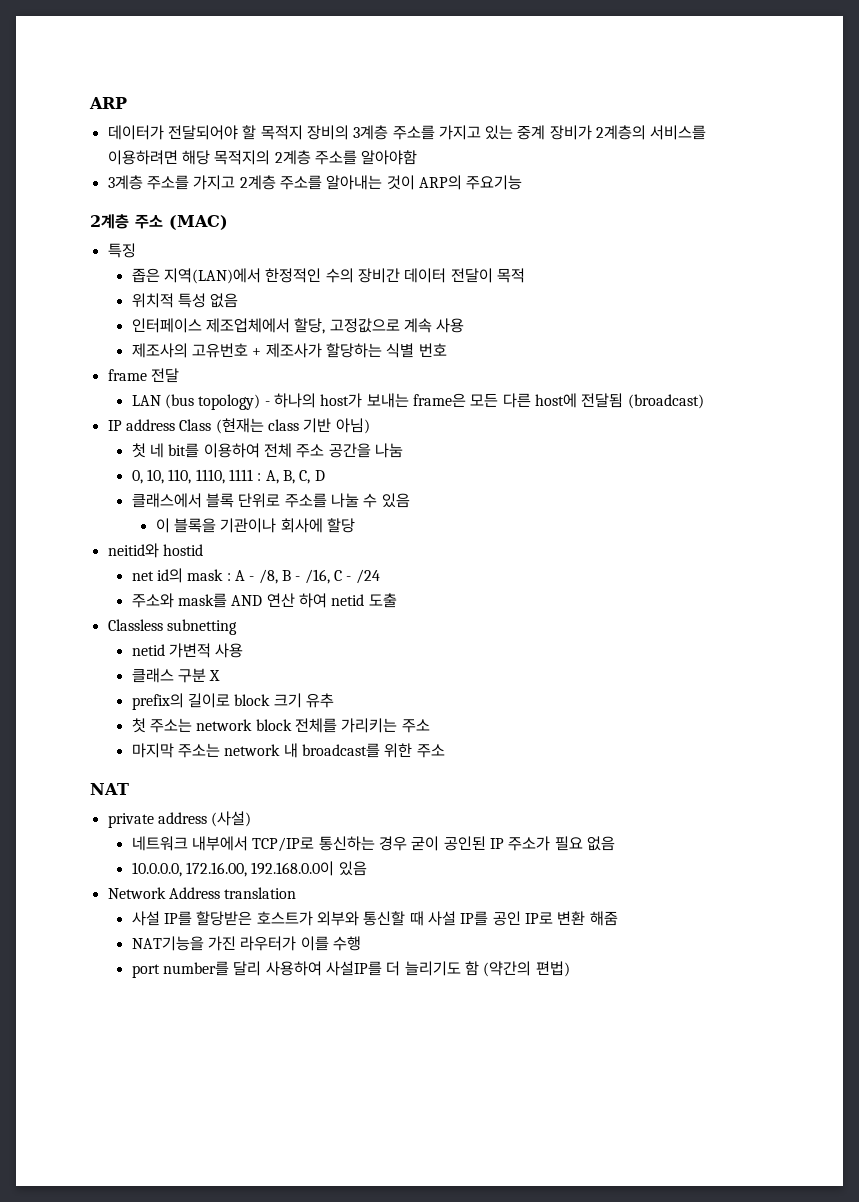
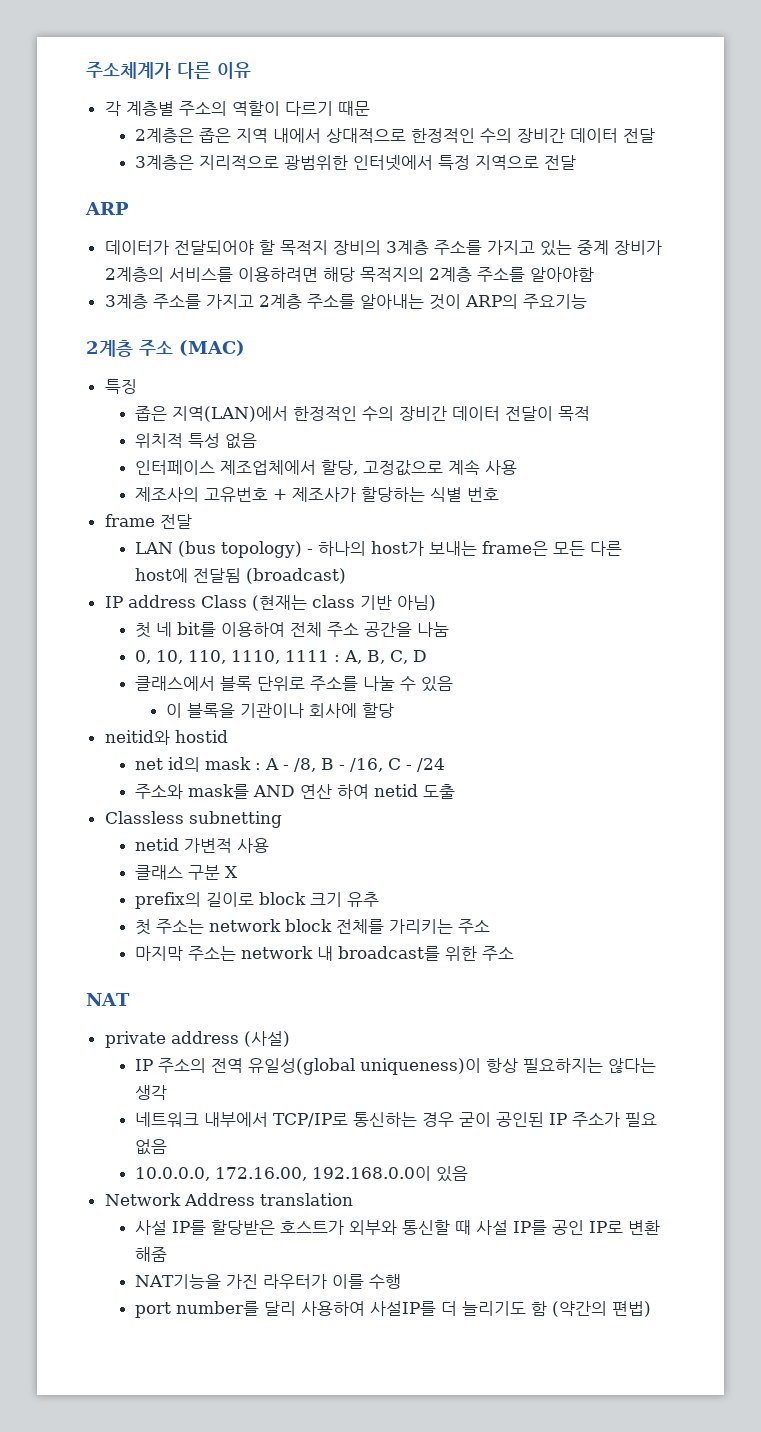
+ 주소체계가 다른 이유
+ 각 계층별 주소의 역할이 다르기 때문
+ 2계층은 좁은 지역 내에서 상대적으로 한정적인 수의 장비간 데이터 전달
+ 3계층은 지리적으로 광범위한 인터넷에서 특정 지역으로 전달
+ IP 주소의 전역 유일성(global uniqueness)이 항상 필요하지는 않다는 생각

